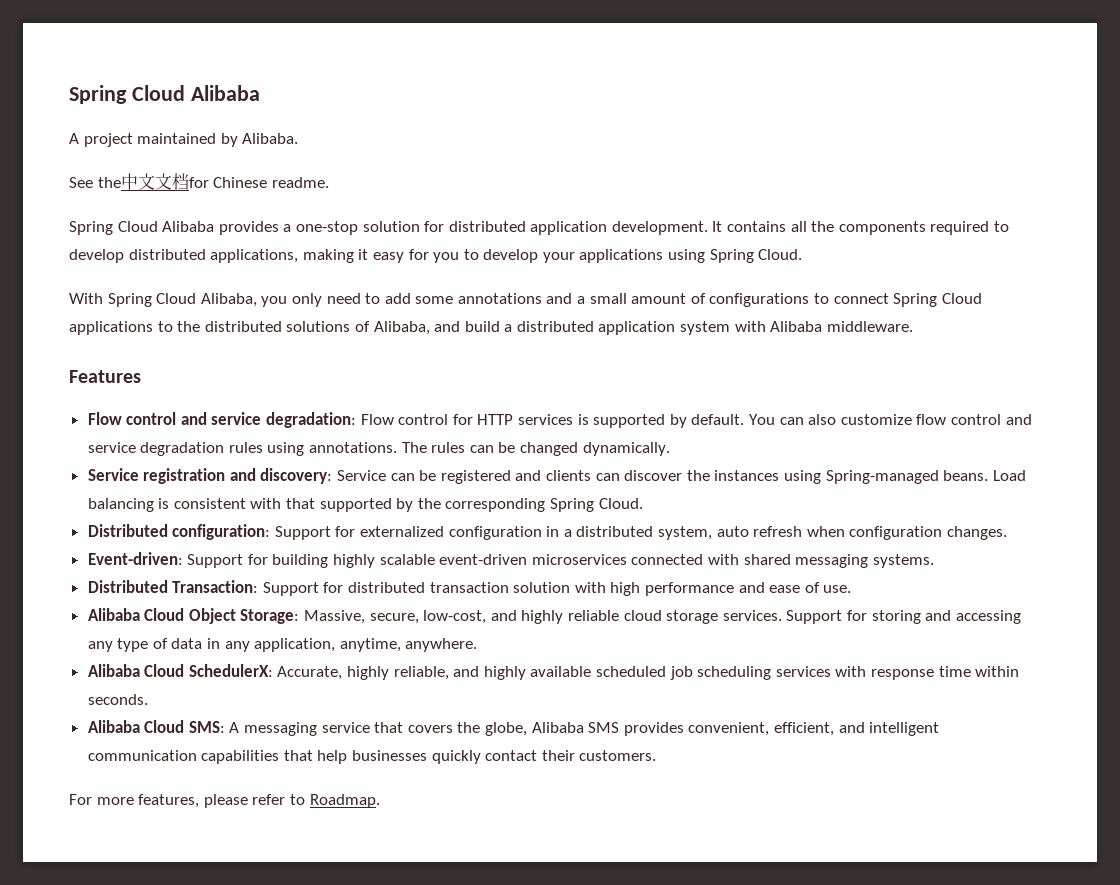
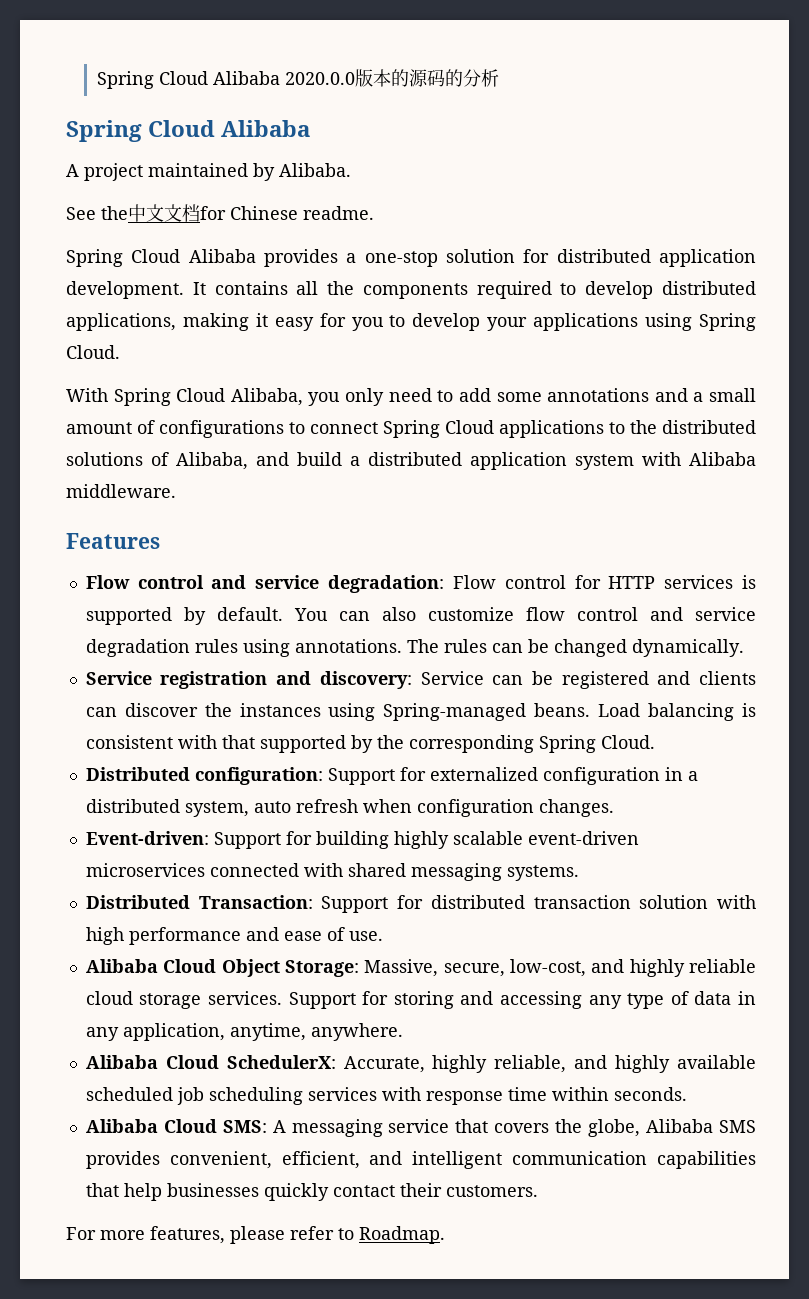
+ Spring Cloud Alibaba 2020.0.0版本的源码的分析

